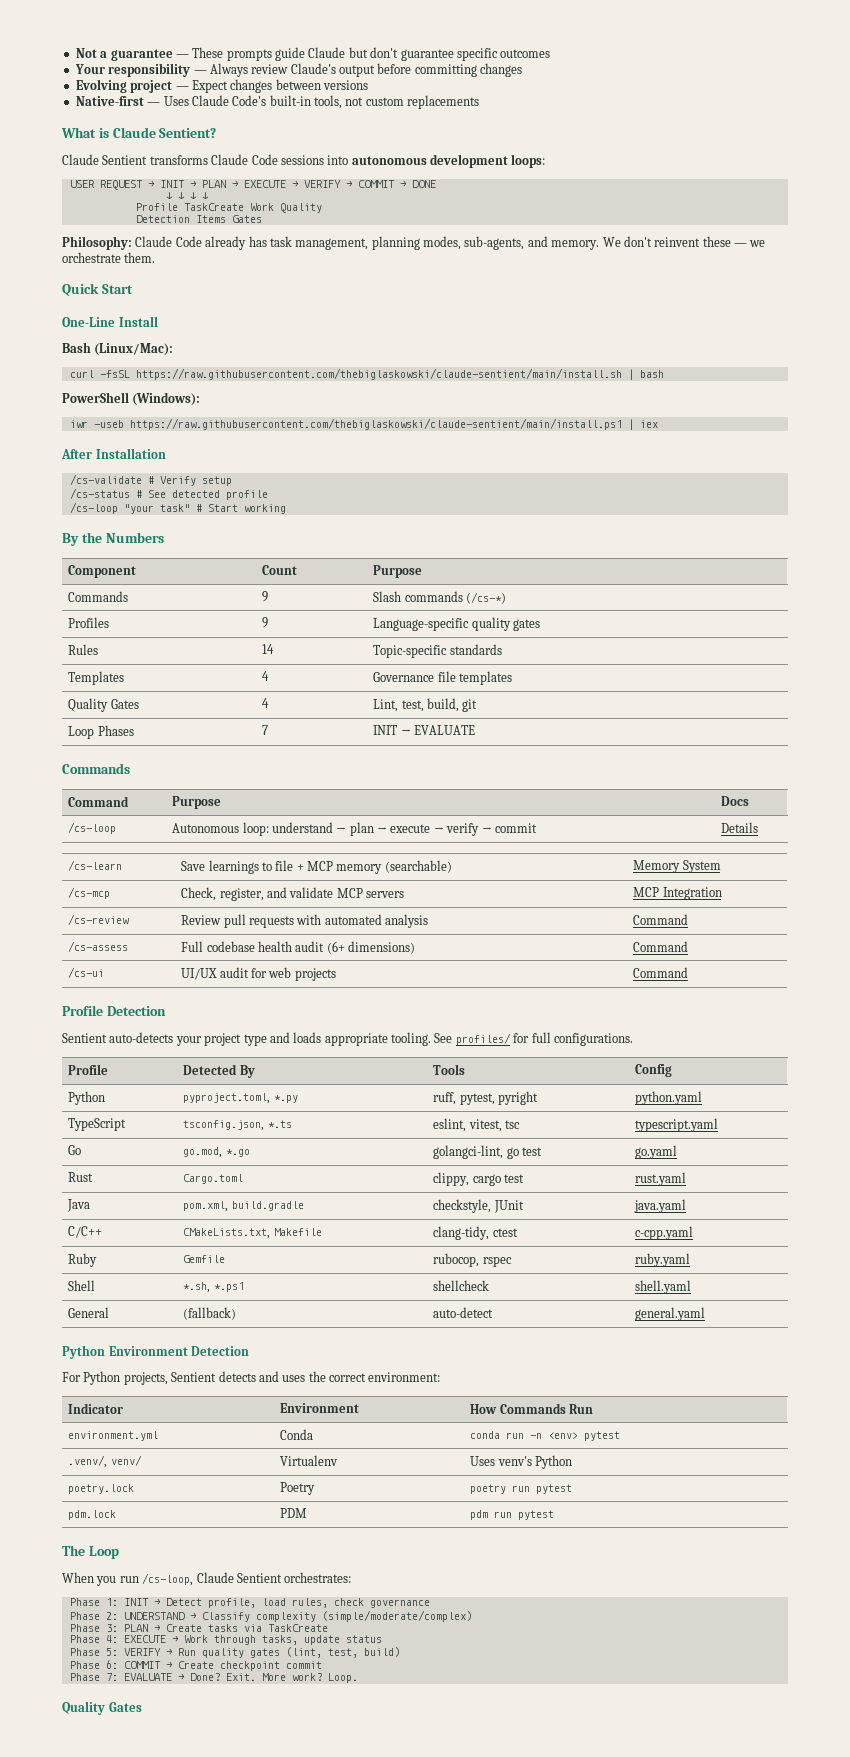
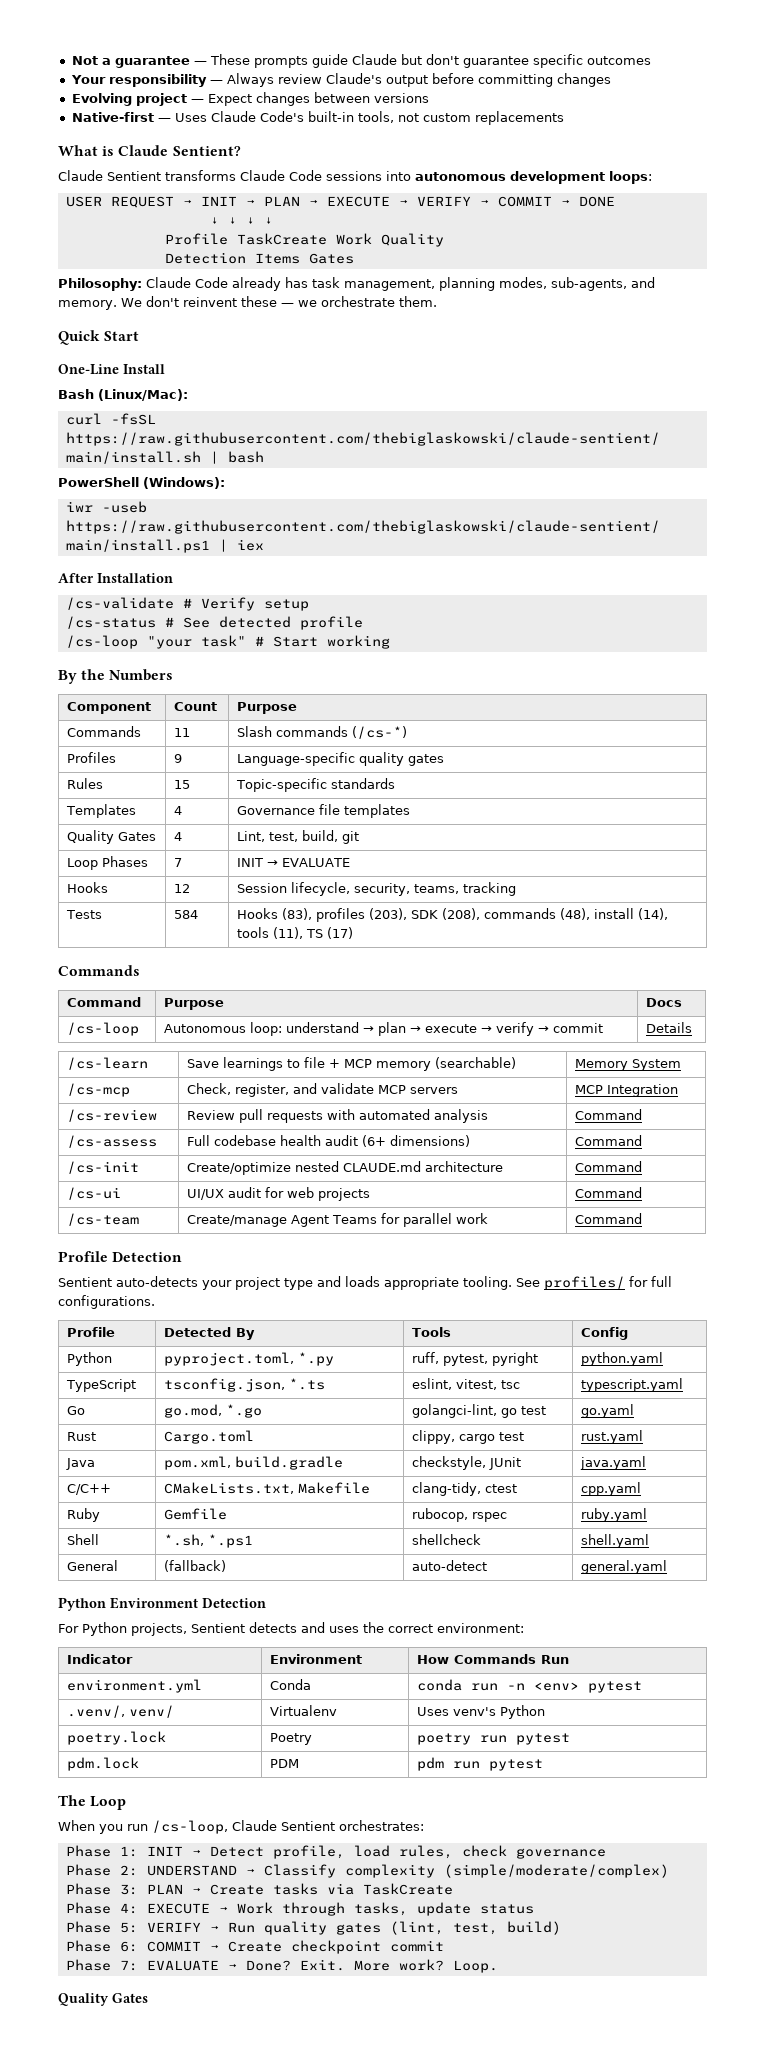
- Commands | 9 | Slash commands (/cs-*)
+ Commands | 11 | Slash commands (/cs-*)
- Rules | 14 | Topic-specific standards
+ Rules | 15 | Topic-specific standards
+ Hooks | 12 | Session lifecycle, security, teams, tracking
+ Tests | 584 | Hooks (83), profiles (203), SDK (208), commands (48), install (14), tools (11), TS (17)
+ /cs-init | Create/optimize nested CLAUDE.md architecture | Command
+ /cs-team | Create/manage Agent Teams for parallel work | Command
- C/C++ | CMakeLists.txt, Makefile | clang-tidy, ctest | c-cpp.yaml
+ C/C++ | CMakeLists.txt, Makefile | clang-tidy, ctest | cpp.yaml

